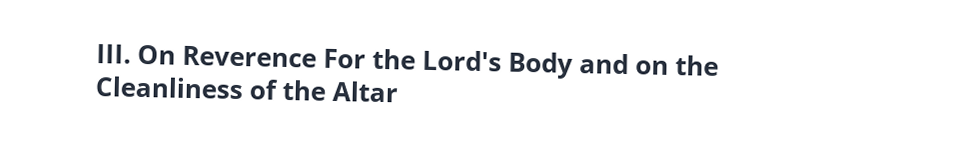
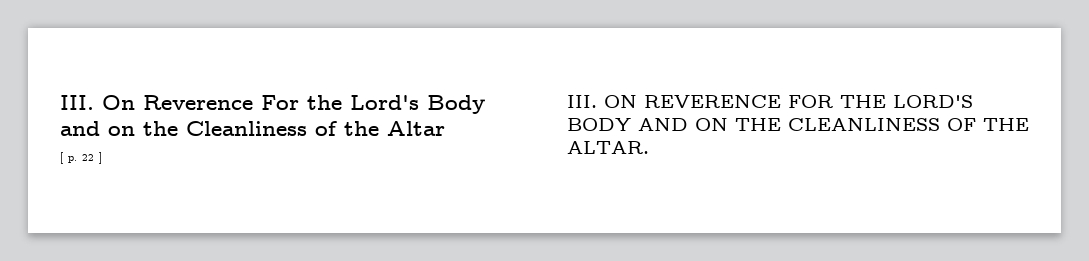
+ [ p. 22 ]
+ III. ON REVERENCE FOR THE LORD'S BODY AND ON THE CLEANLINESS OF THE ALTAR.

